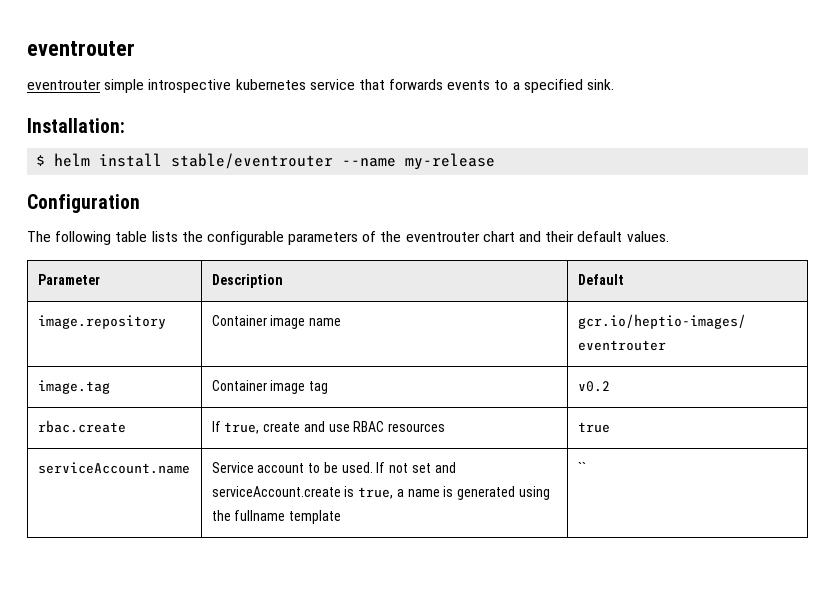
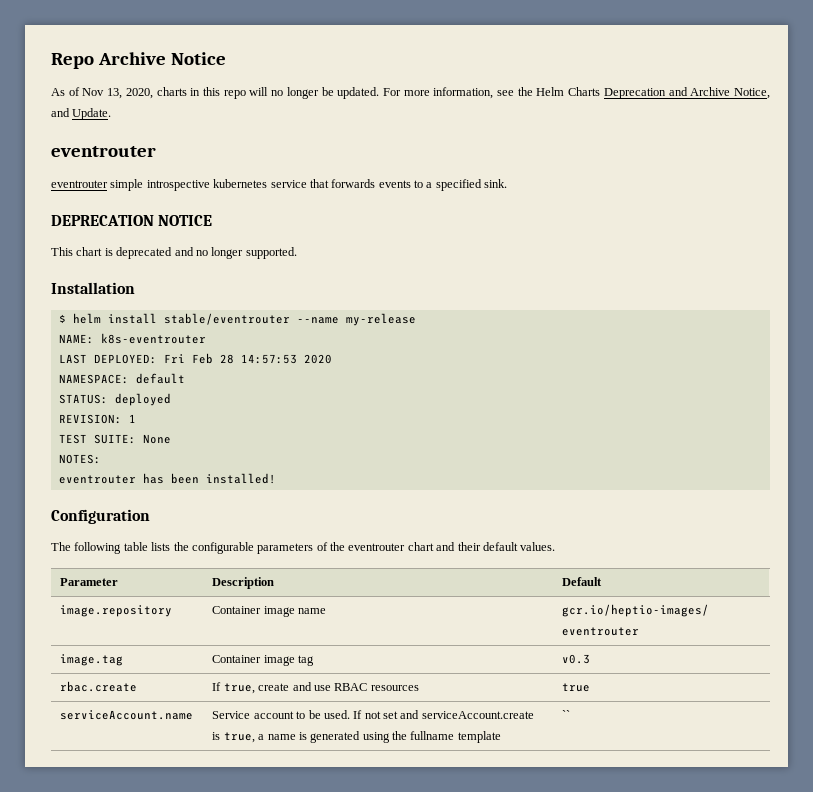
+ Repo Archive Notice
+ As of Nov 13, 2020, charts in this repo will no longer be updated. For more information, see the Helm Charts Deprecation and Archive Notice, and Update.
- Installation:
+ DEPRECATION NOTICE
+ This chart is deprecated and no longer supported.
+ Installation
+ NAME: k8s-eventrouter
+ LAST DEPLOYED: Fri Feb 28 14:57:53 2020
+ NAMESPACE: default
+ STATUS: deployed
+ REVISION: 1
+ TEST SUITE: None
+ NOTES:
+ eventrouter has been installed!
- image.tag | Container image tag | v0.2
+ image.tag | Container image tag | v0.3

